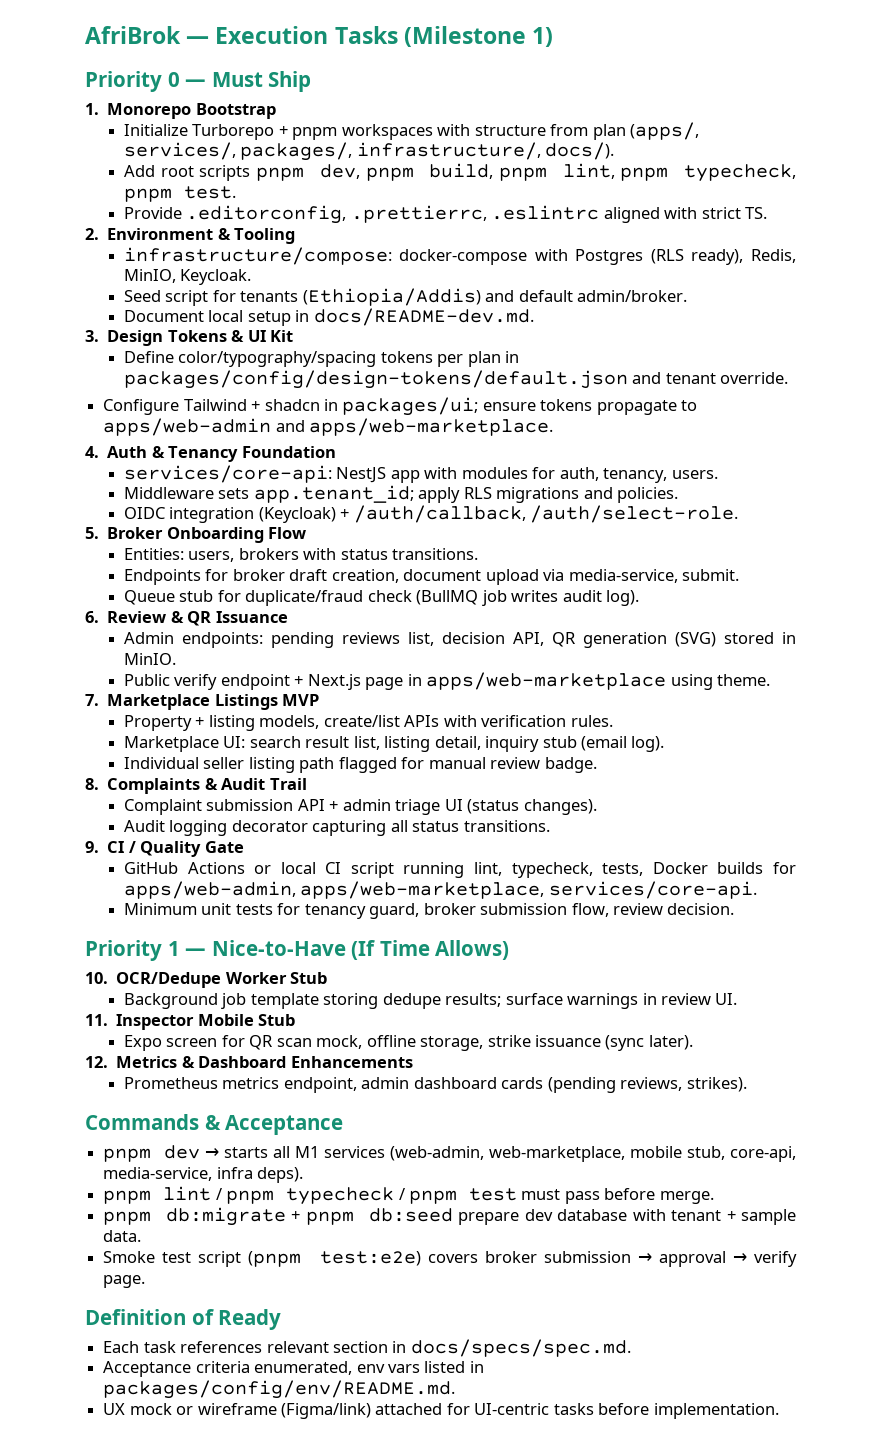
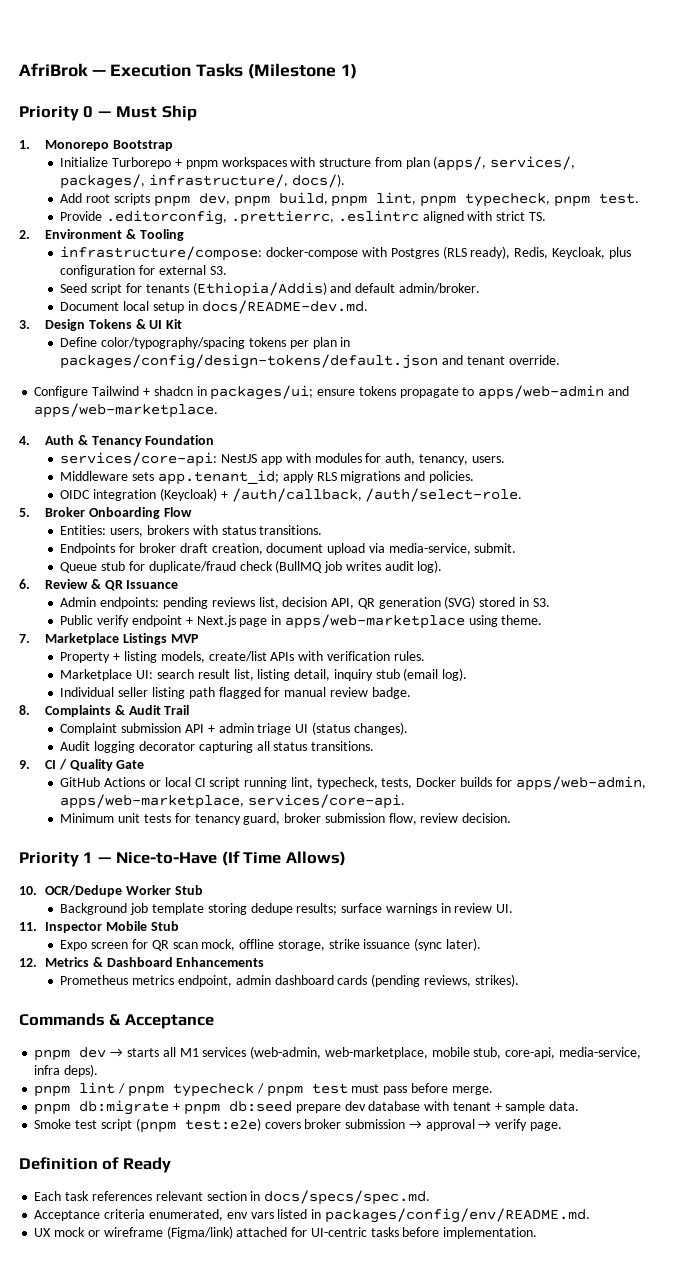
- infrastructure/compose: docker-compose with Postgres (RLS ready), Redis, MinIO, Keycloak.
+ infrastructure/compose: docker-compose with Postgres (RLS ready), Redis, Keycloak, plus configuration for external S3.
- Admin endpoints: pending reviews list, decision API, QR generation (SVG) stored in MinIO.
+ Admin endpoints: pending reviews list, decision API, QR generation (SVG) stored in S3.

